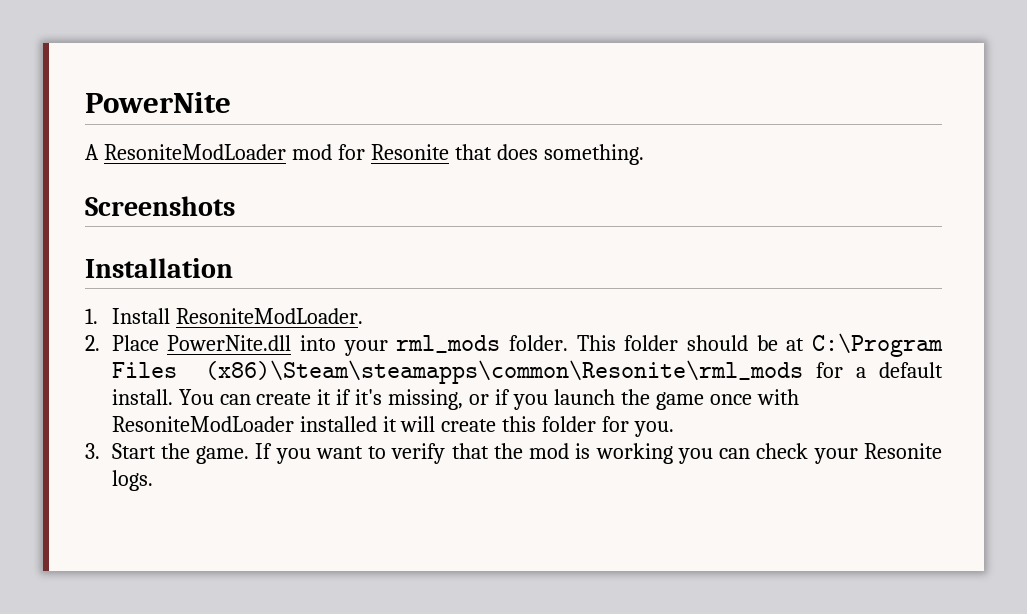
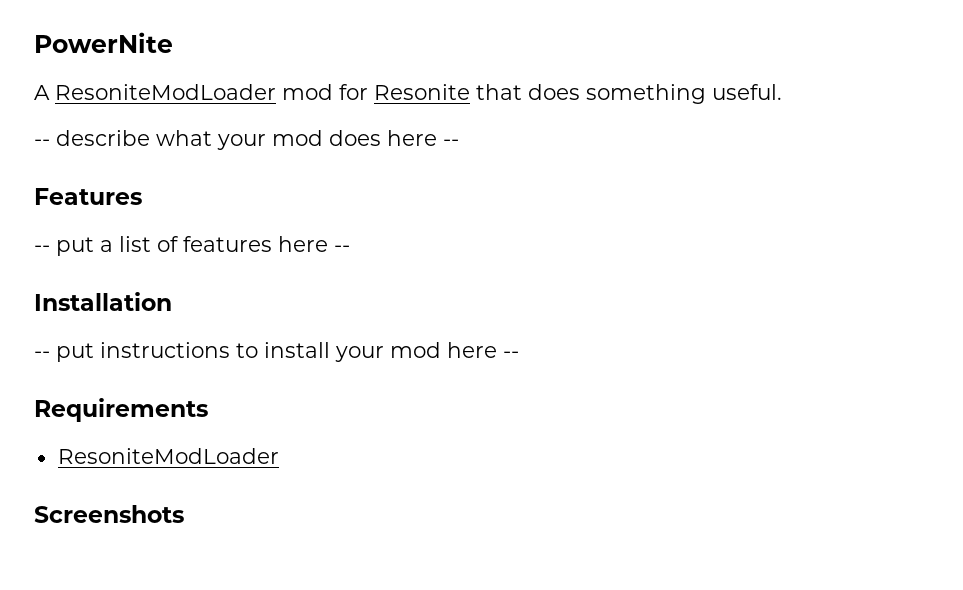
- A ResoniteModLoader mod for Resonite that does something.
+ A ResoniteModLoader mod for Resonite that does something useful.
+ -- describe what your mod does here --
+ Features
+ -- put a list of features here --
+ Installation
+ -- put instructions to install your mod here --
+ Requirements
+ ResoniteModLoader
  Screenshots
- Installation
- 1. Install ResoniteModLoader.
- 2. Place PowerNite.dll into your rml_mods folder. This folder should be at C:\Program Files (x86)\Steam\steamapps\common\Resonite\rml_mods for a default install. You can create it if it's missing, or if you launch the game once with ResoniteModLoader installed it will create this folder for you.
- 3. Start the game. If you want to verify that the mod is working you can check your Resonite logs.

